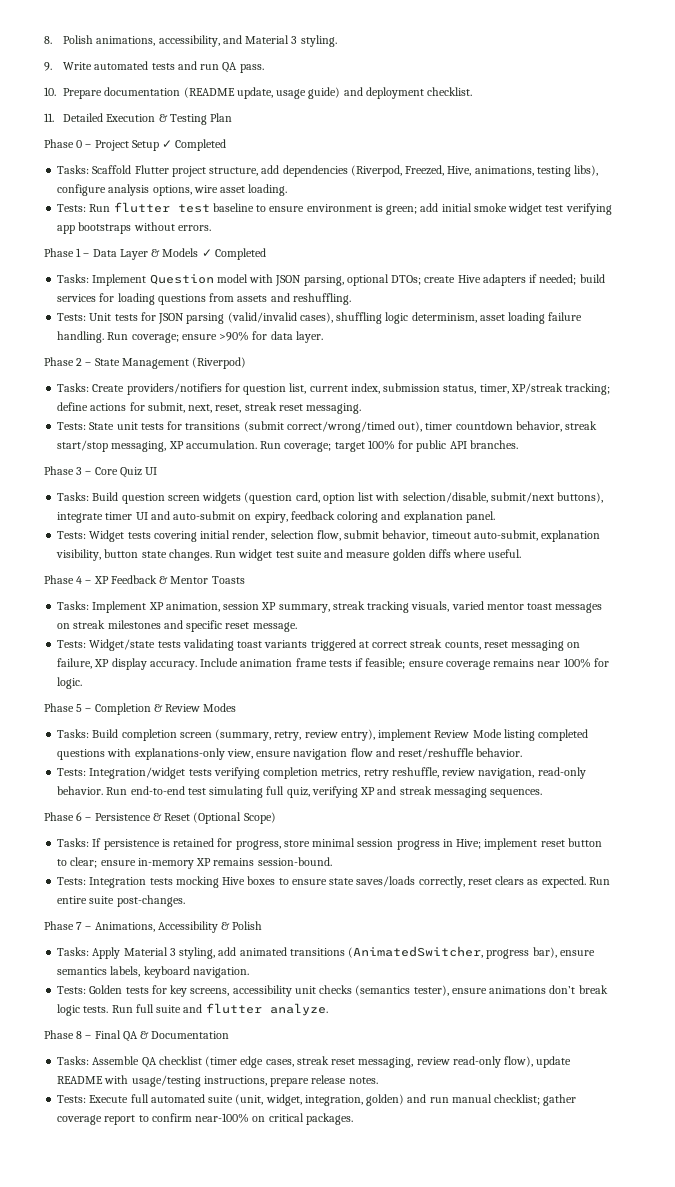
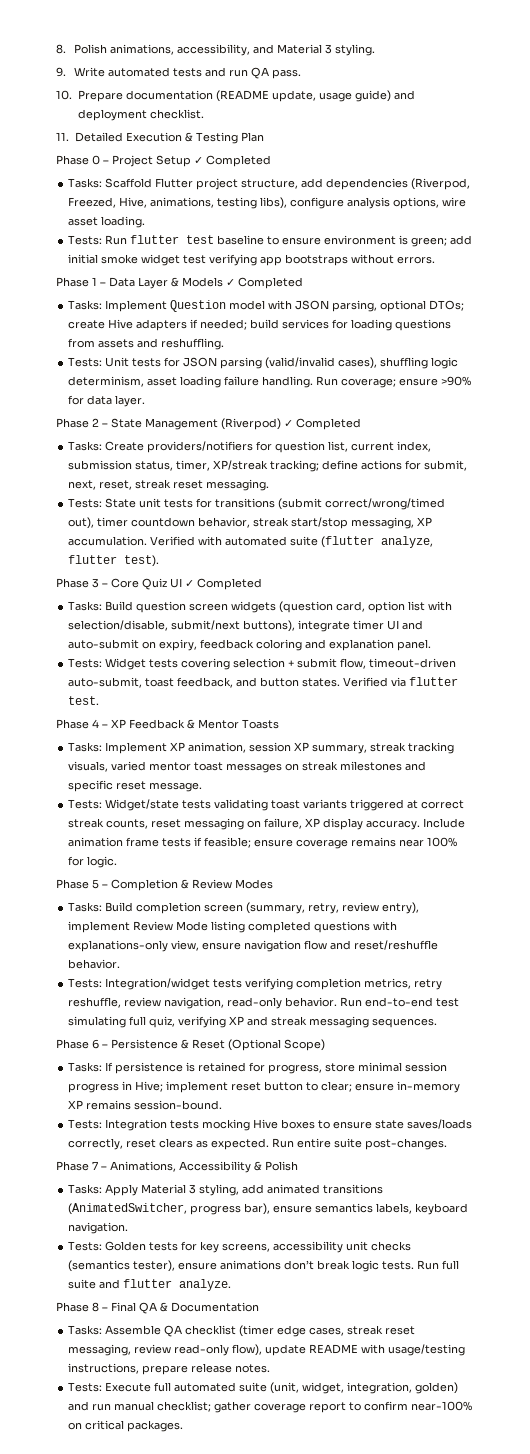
- Phase 2 – State Management (Riverpod)
+ Phase 2 – State Management (Riverpod) ✓ Completed
- Run coverage; target 100% for public API branches.
+ Verified with automated suite (flutter analyze, flutter test).
- Phase 3 – Core Quiz UI
+ Phase 3 – Core Quiz UI ✓ Completed
- Tests: Widget tests covering initial render, selection flow, submit behavior, timeout auto-submit, explanation visibility, button state changes. Run widget test suite and measure golden diffs where useful.
+ Tests: Widget tests covering selection + submit flow, timeout-driven auto-submit, toast feedback, and button states. Verified via flutter test.

